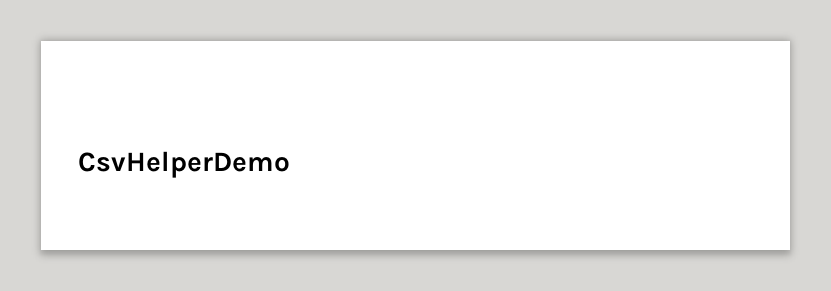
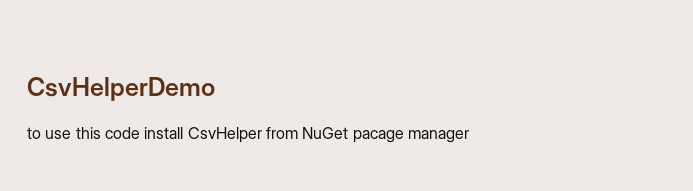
+ to use this code install CsvHelper from NuGet pacage manager

